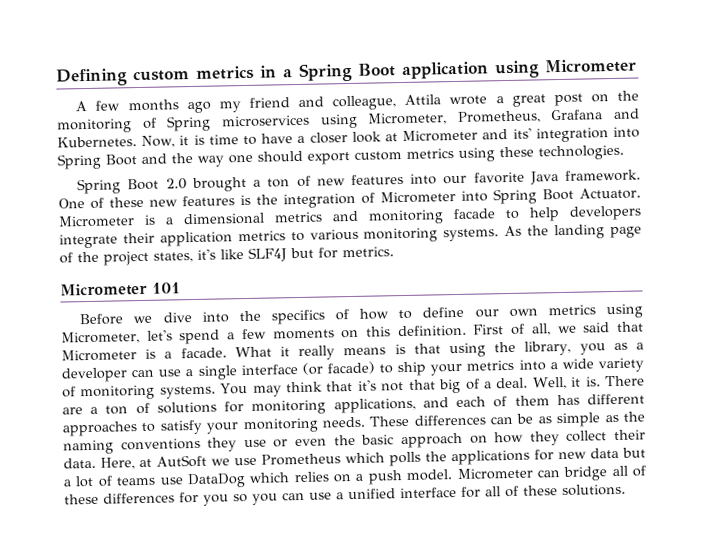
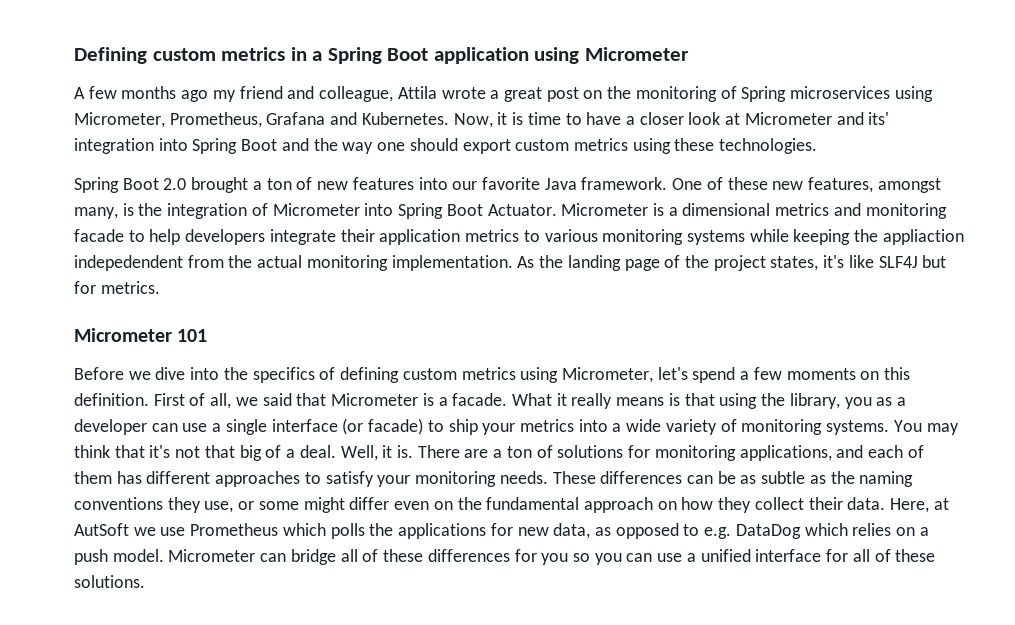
- One of these new features is the integration of Micrometer into Spring Boot Actuator.
+ One of these new features, amongst many, is the integration of Micrometer into Spring Boot Actuator.
- Micrometer is a dimensional metrics and monitoring facade to help developers integrate their application metrics to various monitoring systems.
+ Micrometer is a dimensional metrics and monitoring facade to help developers integrate their application metrics to various monitoring systems while keeping the appliaction indepedendent from the actual monitoring implementation.
- Before we dive into the specifics of how to define our own metrics using Micrometer, let's spend a few moments on this definition.
+ Before we dive into the specifics of defining custom metrics using Micrometer, let's spend a few moments on this definition.
- These differences can be as simple as the naming conventions they use or even the basic approach on how they collect their data.
+ These differences can be as subtle as the naming conventions they use, or some might differ even on the fundamental approach on how they collect their data.
- Here, at AutSoft we use Prometheus which polls the applications for new data but a lot of teams use DataDog which relies on a push model.
+ Here, at AutSoft we use Prometheus which polls the applications for new data, as opposed to e.g. DataDog which relies on a push model.

